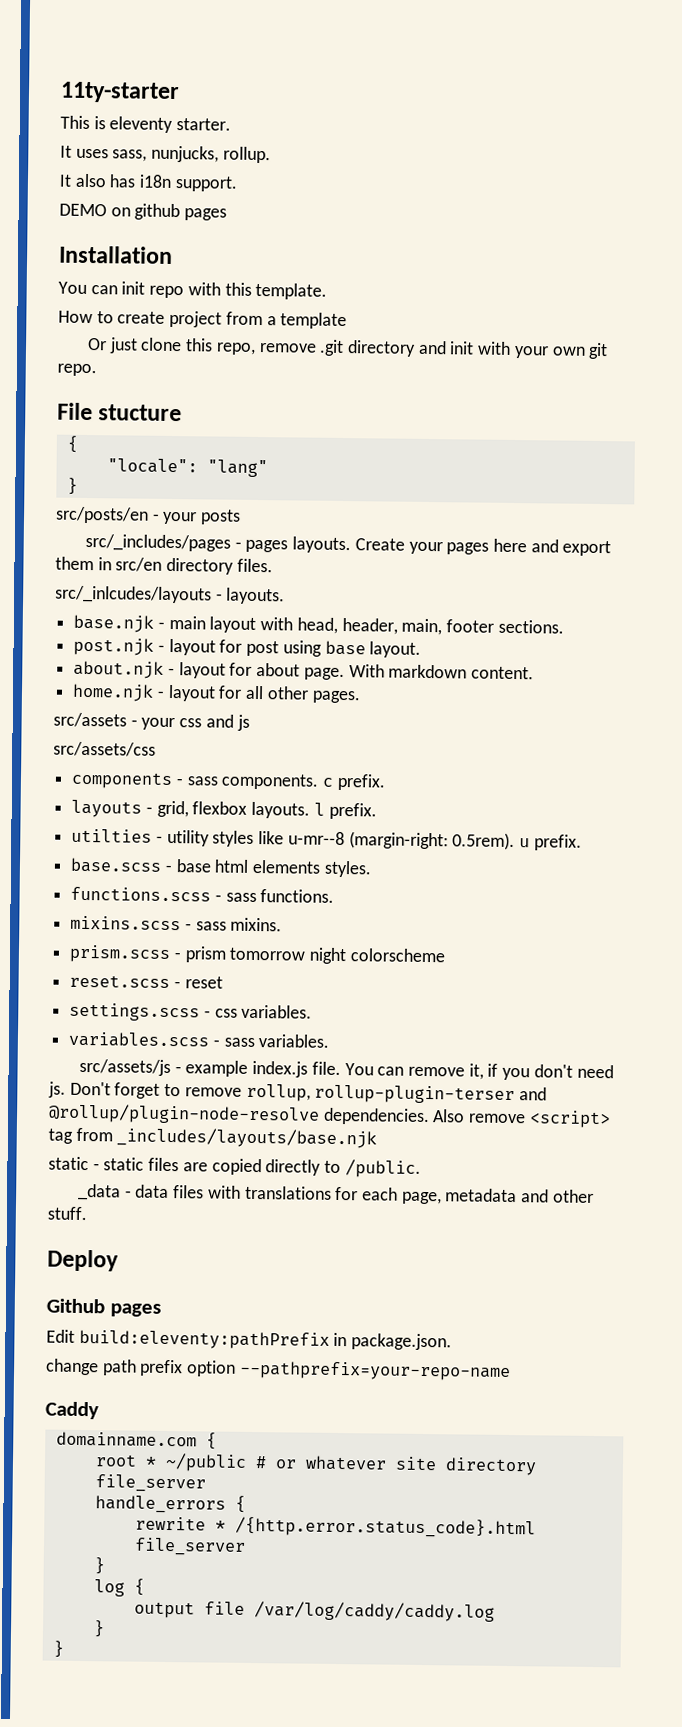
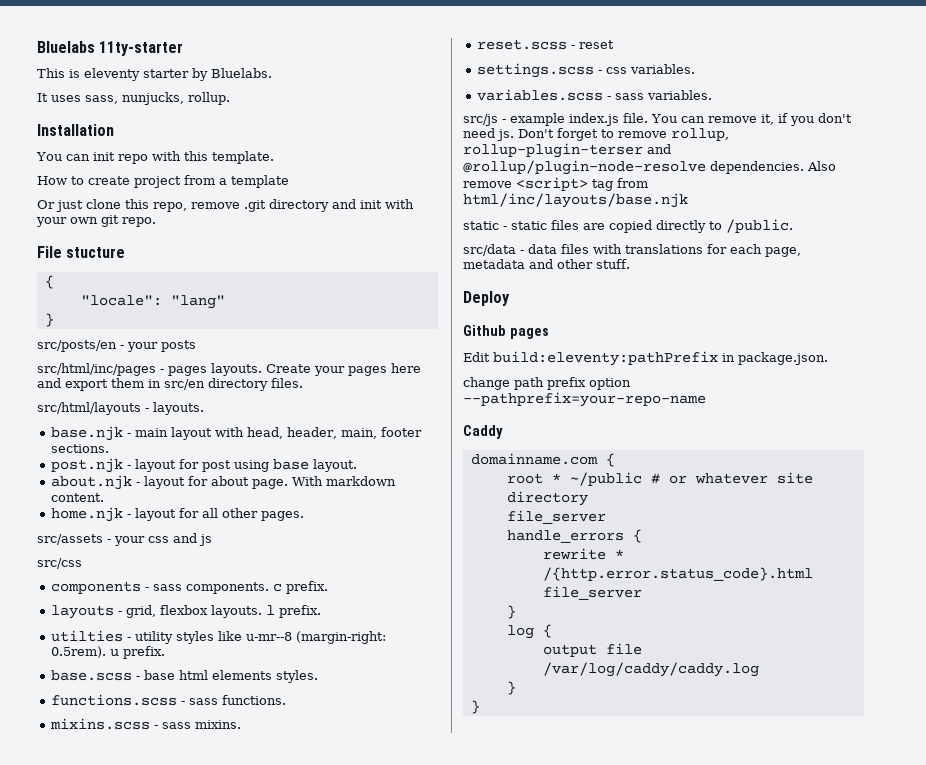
- 11ty-starter
+ Bluelabs 11ty-starter
- This is eleventy starter.
+ This is eleventy starter by Bluelabs.
- It also has i18n support.
- DEMO on github pages
- src/_includes/pages - pages layouts.
+ src/html/inc/pages - pages layouts.
- src/_inlcudes/layouts - layouts.
+ src/html/layouts - layouts.
- src/assets/css
+ src/css
- prism.scss - prism tomorrow night colorscheme
- src/assets/js - example index.js file.
+ src/js - example index.js file.
- Also remove <script> tag from _includes/layouts/base.njk
+ Also remove <script> tag from html/inc/layouts/base.njk
- _data - data files with translations for each page, metadata and other stuff.
+ src/data - data files with translations for each page, metadata and other stuff.

